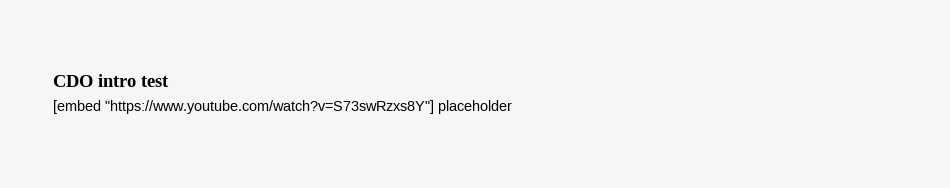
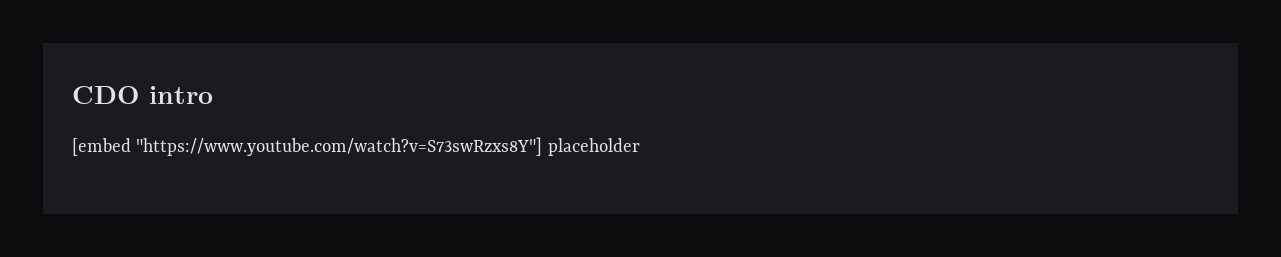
- CDO intro test
+ CDO intro

